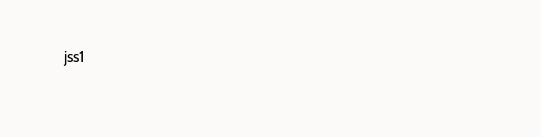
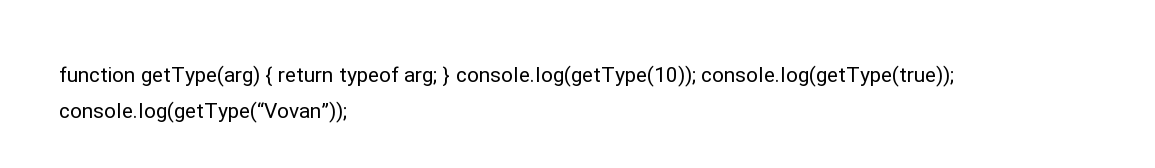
- jss1
+ function getType(arg) { return typeof arg; } console.log(getType(10)); console.log(getType(true)); console.log(getType(“Vovan”));

